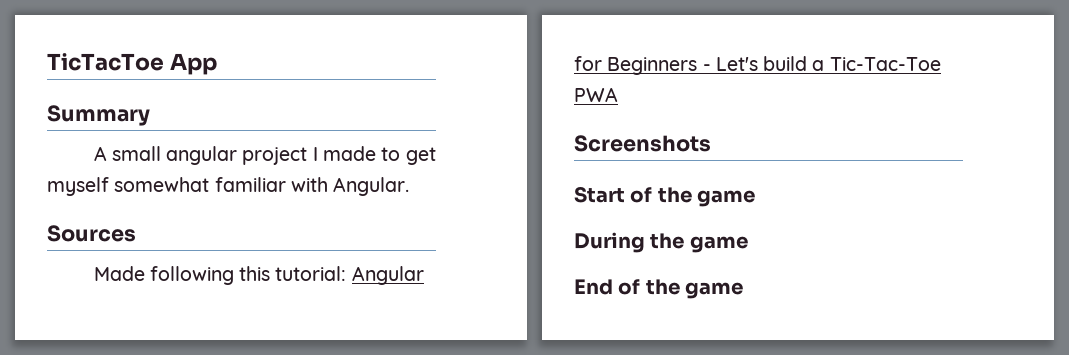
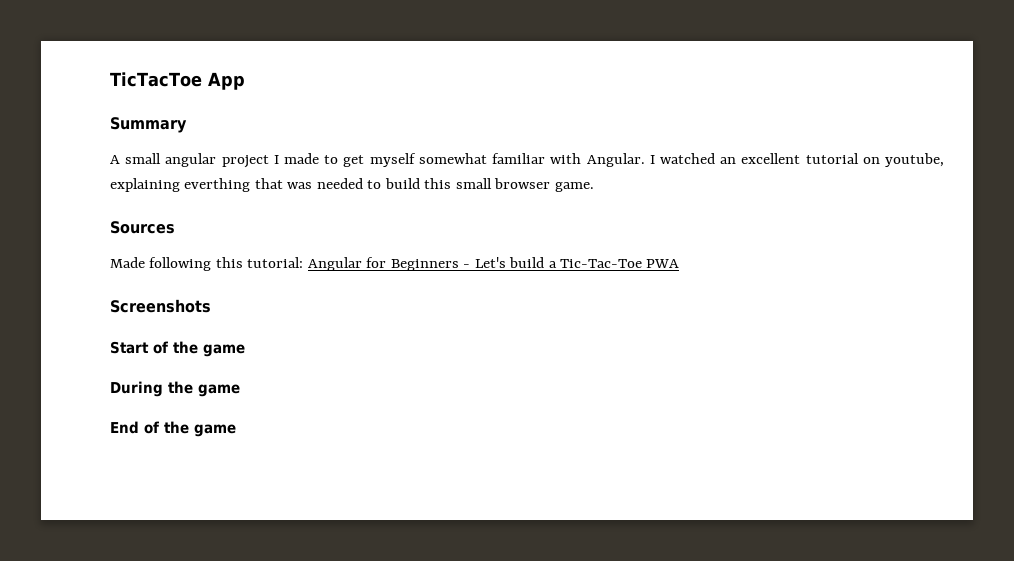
+ I watched an excellent tutorial on youtube, explaining everthing that was needed to build this small browser game.

